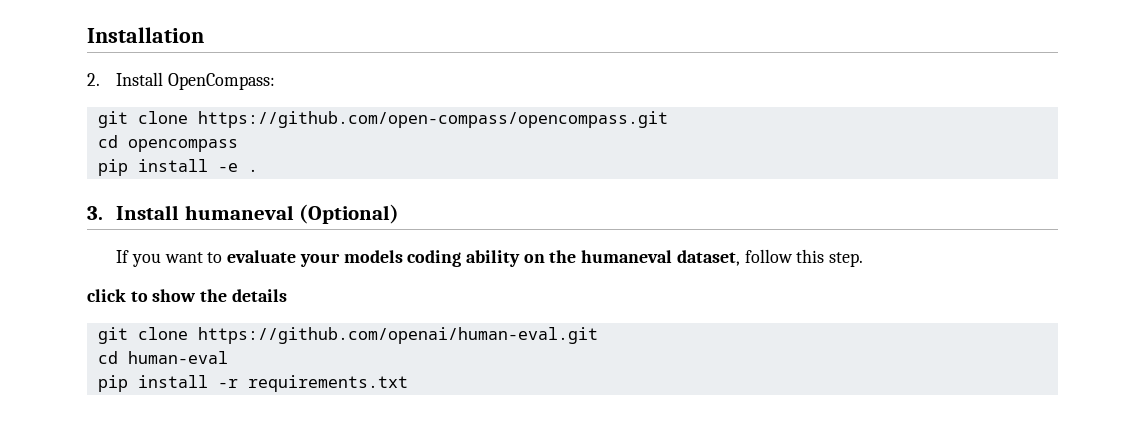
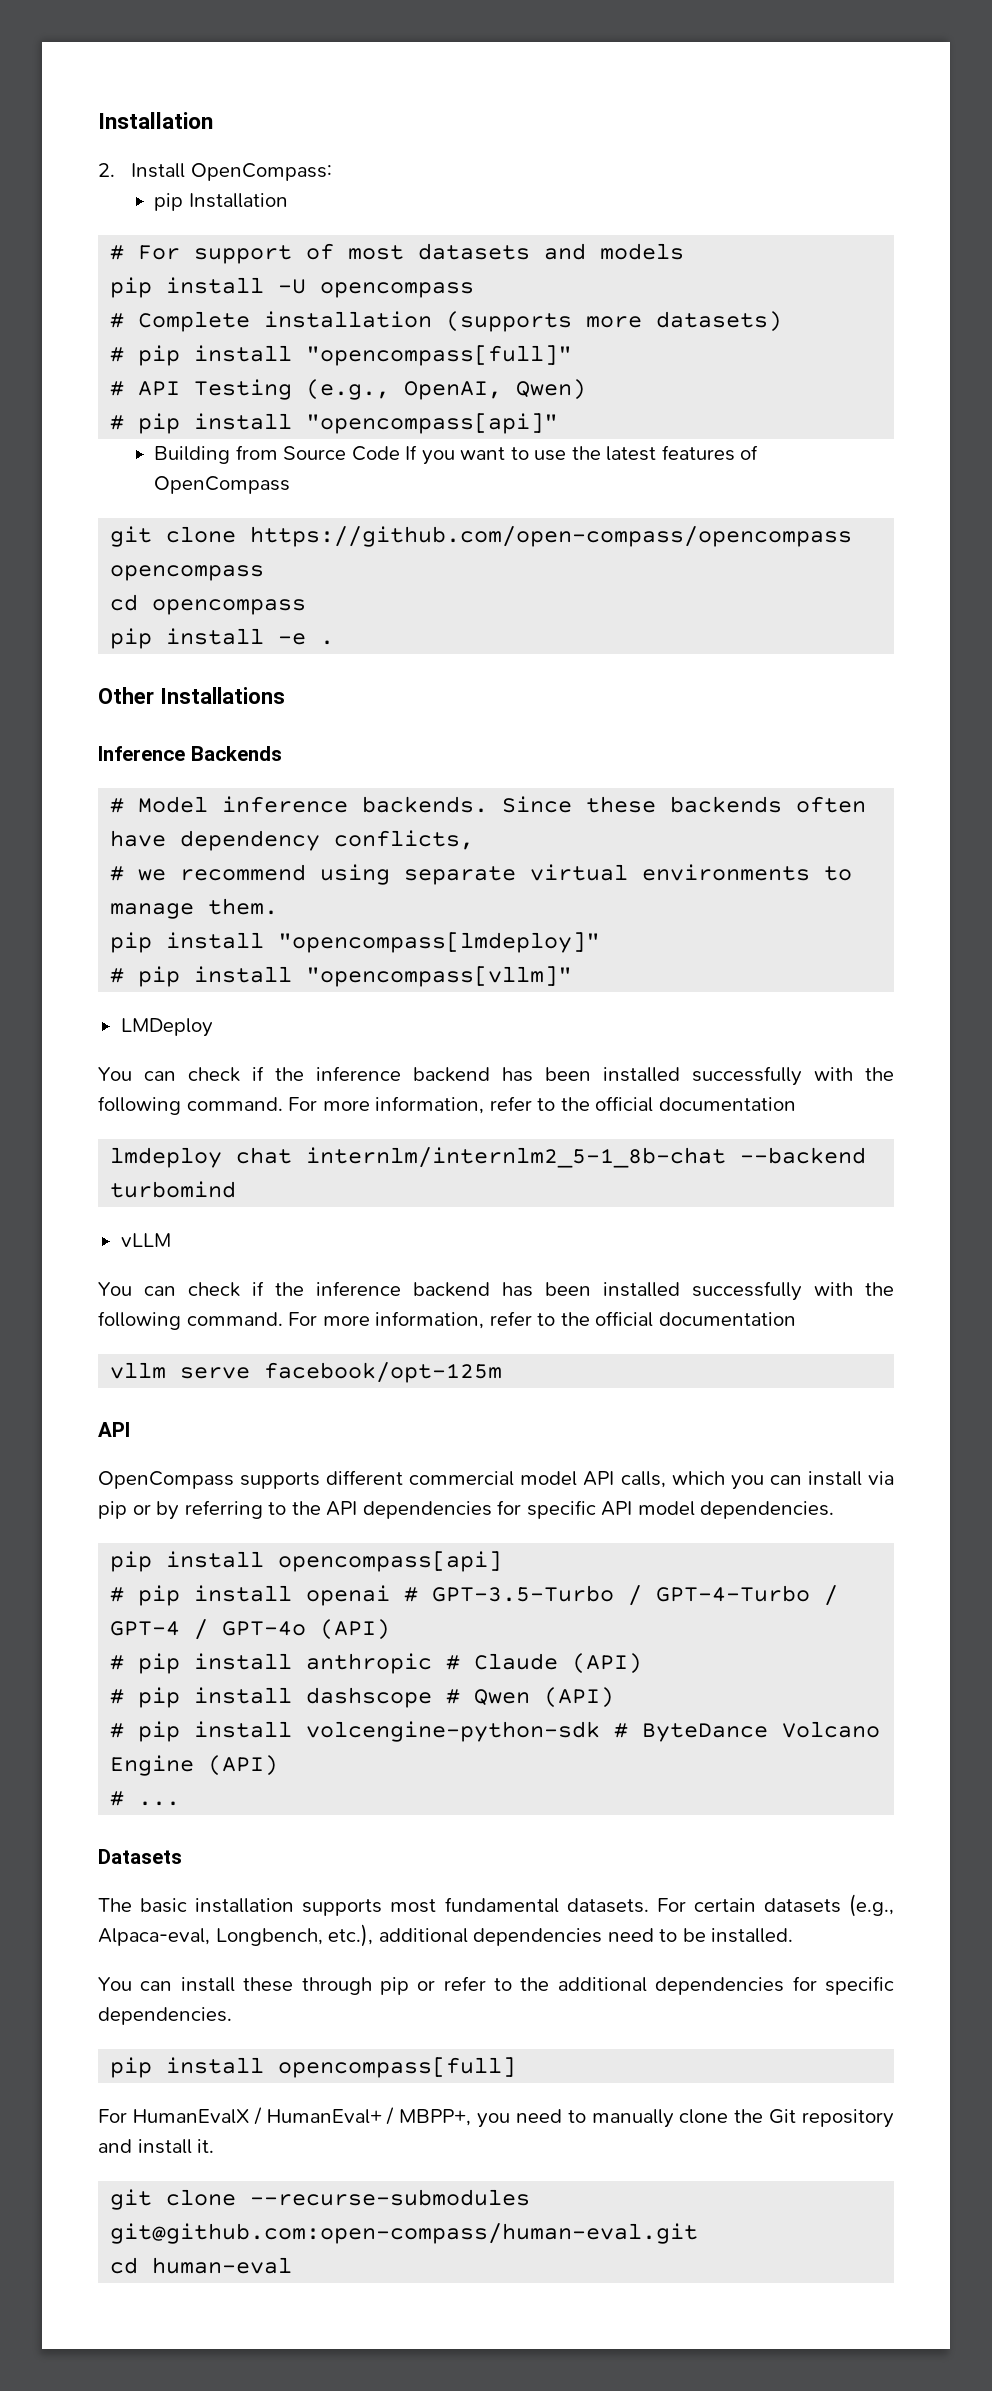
- git clone https://github.com/open-compass/opencompass.git
+ pip Installation
+ # For support of most datasets and models
+ pip install -U opencompass
+ # Complete installation (supports more datasets)
+ # pip install "opencompass[full]"
+ # API Testing (e.g., OpenAI, Qwen)
+ # pip install "opencompass[api]"
+ Building from Source Code If you want to use the latest features of OpenCompass
+ git clone https://github.com/open-compass/opencompass opencompass
- 3. Install humaneval (Optional)
- If you want to evaluate your models coding ability on the humaneval dataset, follow this step.
- click to show the details
- git clone https://github.com/openai/human-eval.git
+ Other Installations
+ Inference Backends
+ # Model inference backends. Since these backends often have dependency conflicts,
+ # we recommend using separate virtual environments to manage them.
+ pip install "opencompass[lmdeploy]"
+ # pip install "opencompass[vllm]"
+ LMDeploy
+ You can check if the inference backend has been installed successfully with the following command. For more information, refer to the official documentation
+ lmdeploy chat internlm/internlm2_5-1_8b-chat --backend turbomind
+ vLLM
+ You can check if the inference backend has been installed successfully with the following command. For more information, refer to the official documentation
+ vllm serve facebook/opt-125m
+ API
+ OpenCompass supports different commercial model API calls, which you can install via pip or by referring to the API dependencies for specific API model dependencies.
+ pip install opencompass[api]
+ # pip install openai # GPT-3.5-Turbo / GPT-4-Turbo / GPT-4 / GPT-4o (API)
+ # pip install anthropic # Claude (API)
+ # pip install dashscope # Qwen (API)
+ # pip install volcengine-python-sdk # ByteDance Volcano Engine (API)
+ # ...
+ Datasets
+ The basic installation supports most fundamental datasets. For certain datasets (e.g., Alpaca-eval, Longbench, etc.), additional dependencies need to be installed.
+ You can install these through pip or refer to the additional dependencies for specific dependencies.
+ pip install opencompass[full]
+ For HumanEvalX / HumanEval+ / MBPP+, you need to manually clone the Git repository and install it.
+ git clone --recurse-submodules git@github.com:open-compass/human-eval.git
- pip install -r requirements.txt

